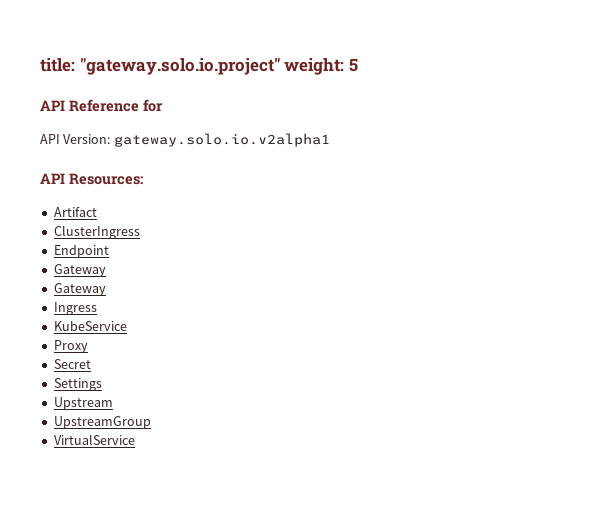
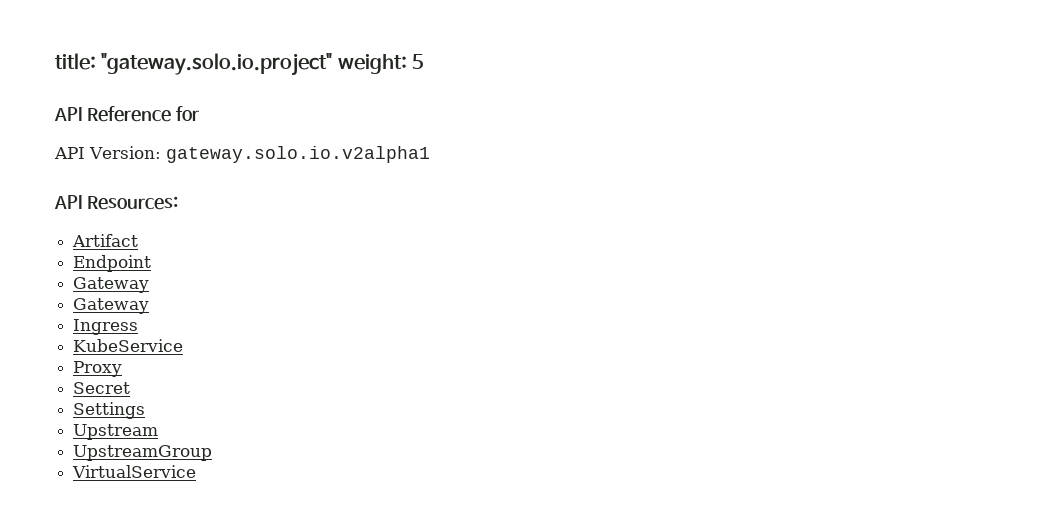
- ClusterIngress

